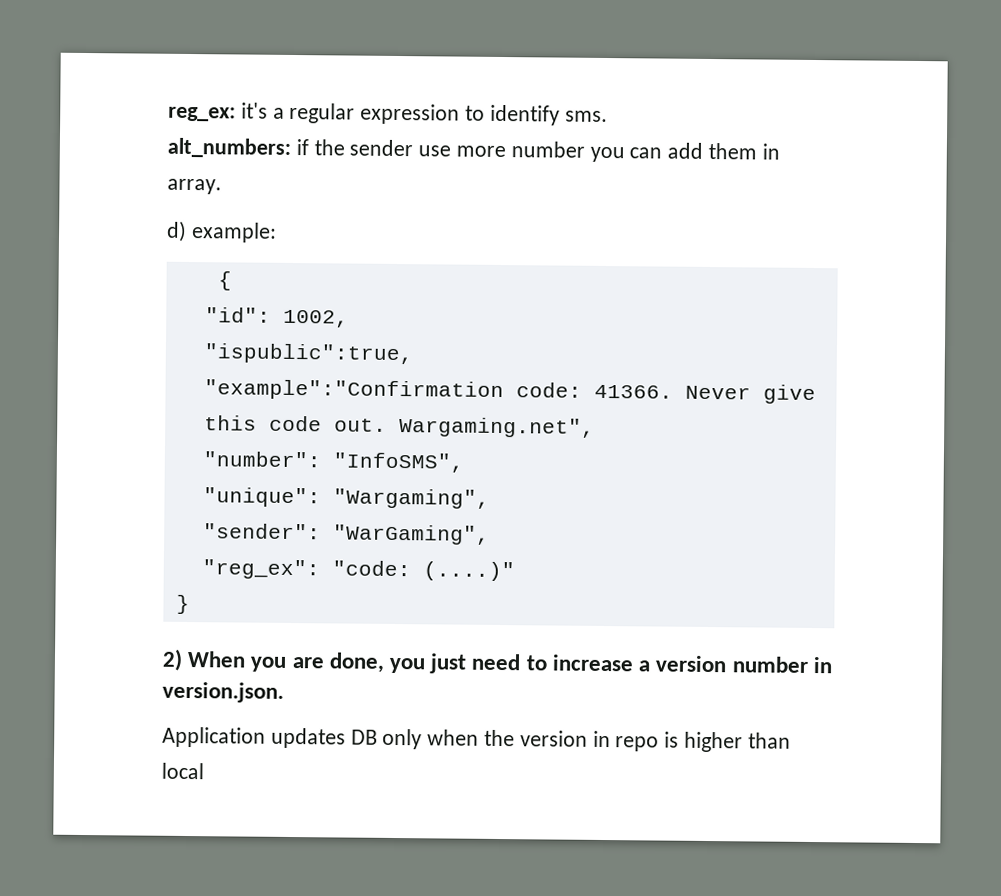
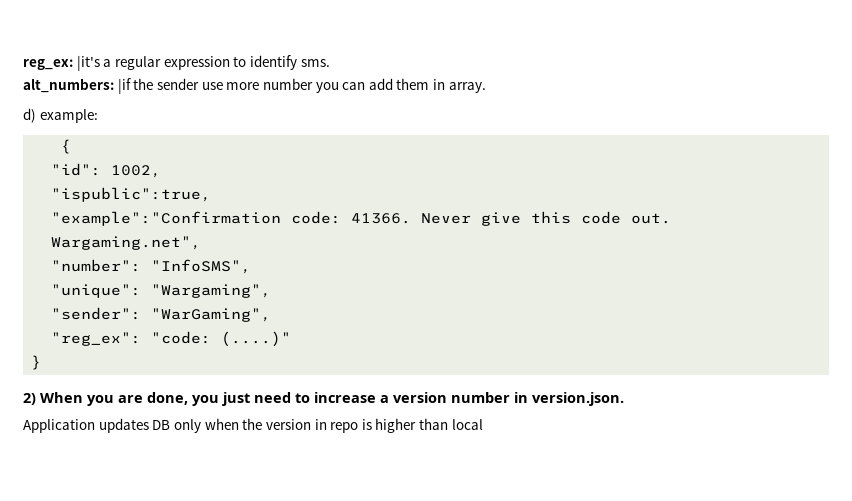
- reg_ex: it's a regular expression to identify sms.
+ reg_ex: |it's a regular expression to identify sms.
- alt_numbers: if the sender use more number you can add them in array.
+ alt_numbers: |if the sender use more number you can add them in array.

